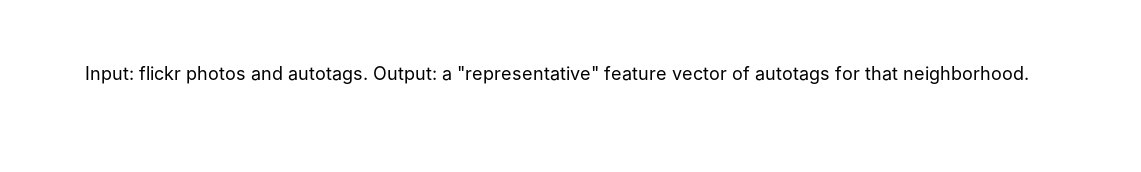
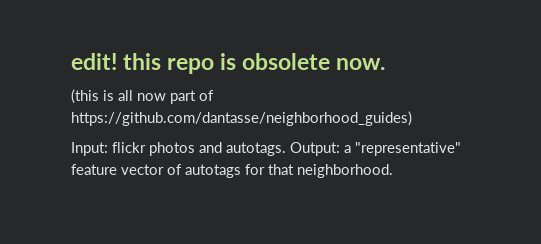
+ edit! this repo is obsolete now.
+ (this is all now part of https://github.com/dantasse/neighborhood_guides)

